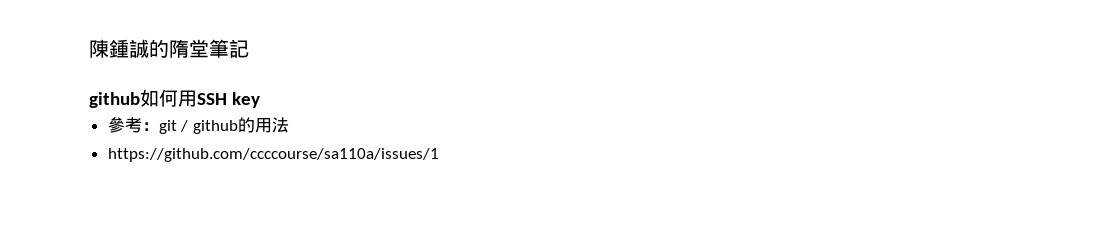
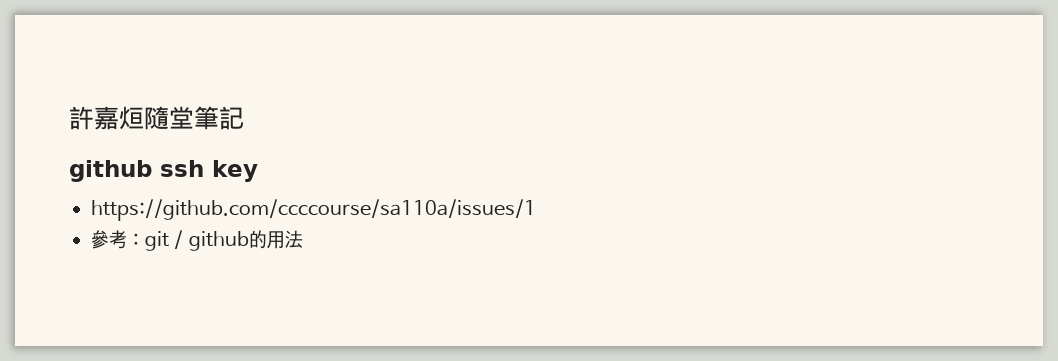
- 陳鍾誠的隋堂筆記
+ 許嘉烜隨堂筆記
- github如何用SSH key
+ github ssh key
+ https://github.com/ccccourse/sa110a/issues/1
- https://github.com/ccccourse/sa110a/issues/1

